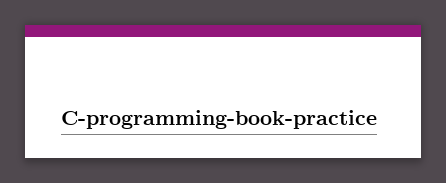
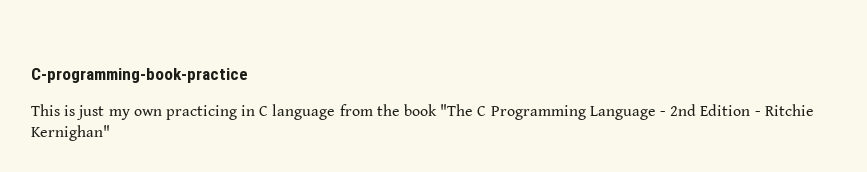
+ This is just my own practicing in C language from the book "The C Programming Language - 2nd Edition - Ritchie Kernighan"

